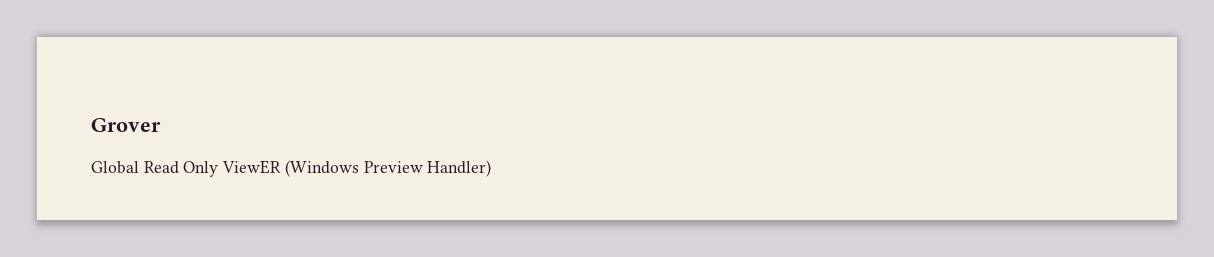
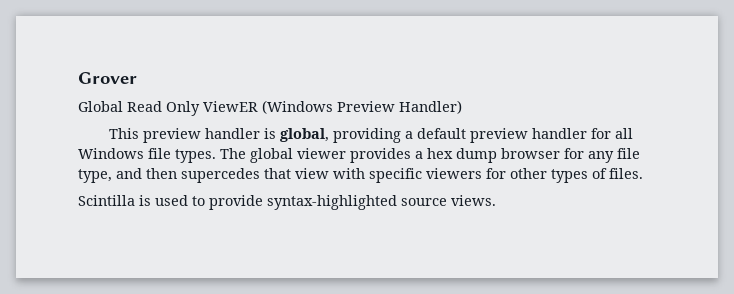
+ This preview handler is global, providing a default preview handler for all Windows file types. The global viewer provides a hex dump browser for any file type, and then supercedes that view with specific viewers for other types of files.
+ Scintilla is used to provide syntax-highlighted source views.

